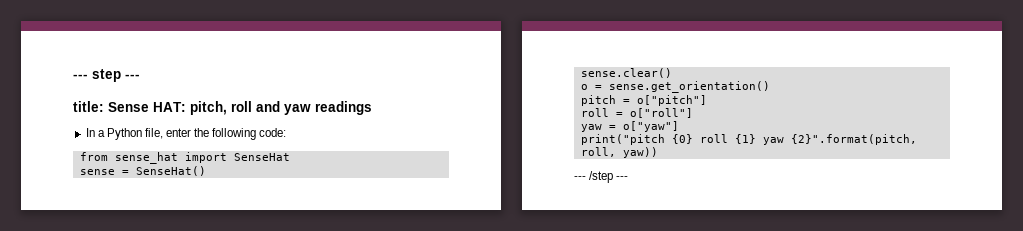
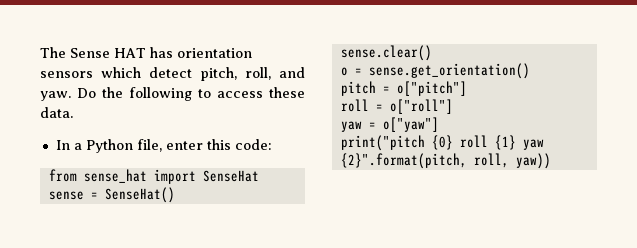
- --- step ---
- title: Sense HAT: pitch, roll and yaw readings
+ The Sense HAT has orientation sensors which detect pitch, roll, and yaw. Do the following to access these data.
- In a Python file, enter the following code:
+ In a Python file, enter this code:
- --- /step ---

